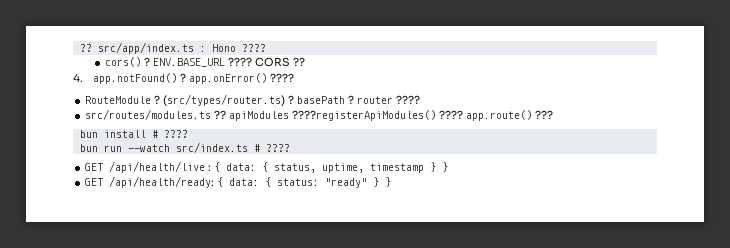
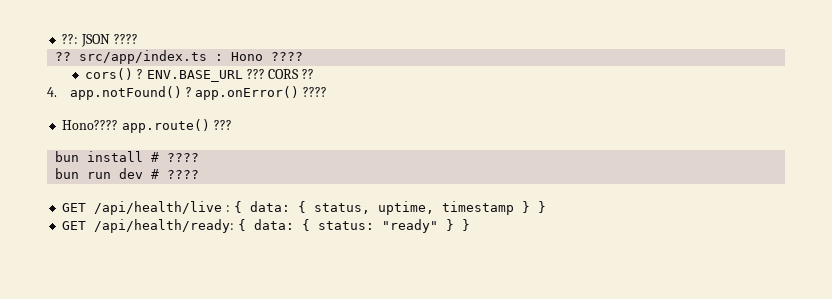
+ ??: JSON ????
- ENV.BASE_URL ????
+ ENV.BASE_URL ???
- RouteModule ? (src/types/router.ts) ? basePath ? router ????
- src/routes/modules.ts ?? apiModules ????registerApiModules() ???? app.route() ???
+ Hono???? app.route() ???
- bun run --watch src/index.ts # ????
+ bun run dev # ????

